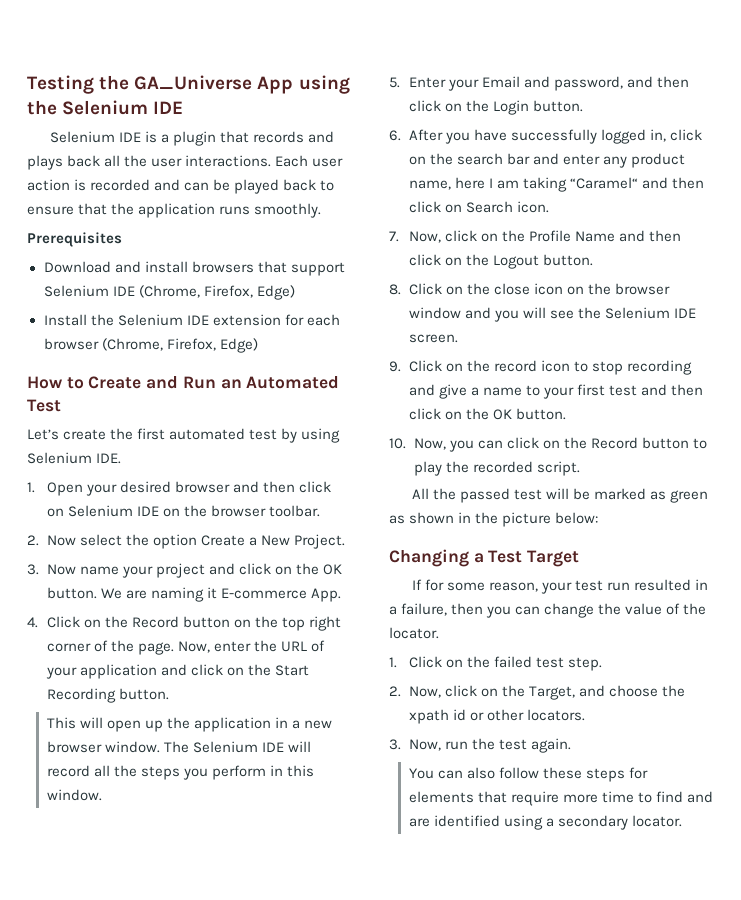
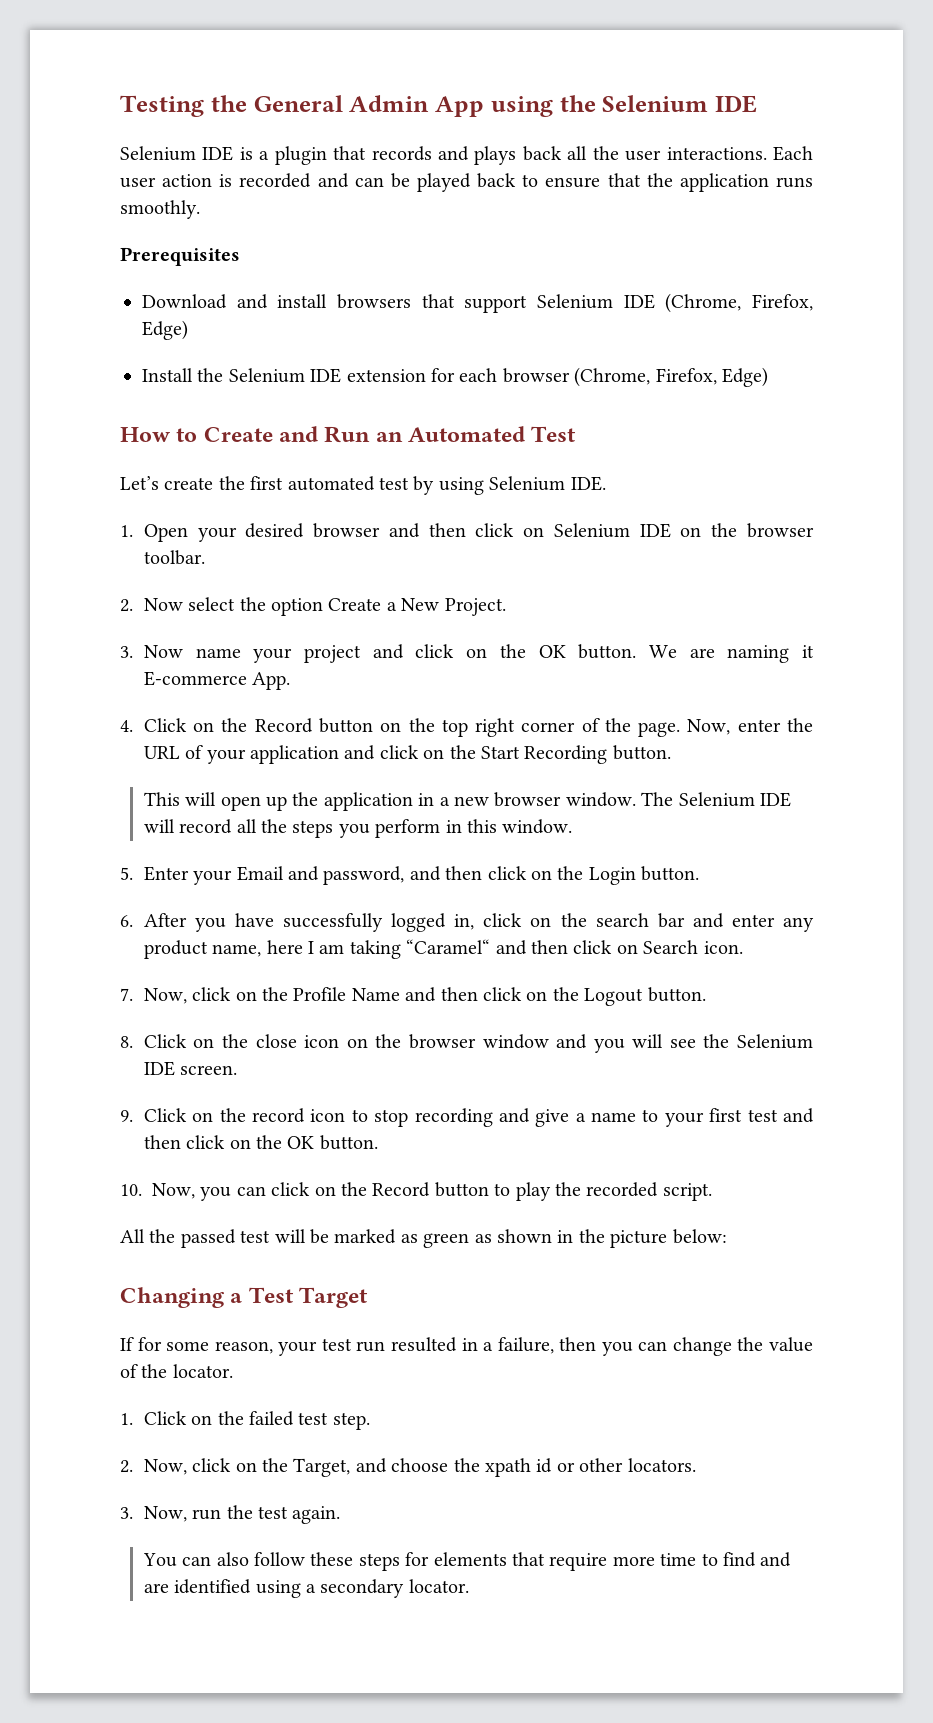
- Testing the GA_Universe App using the Selenium IDE
+ Testing the General Admin App using the Selenium IDE

